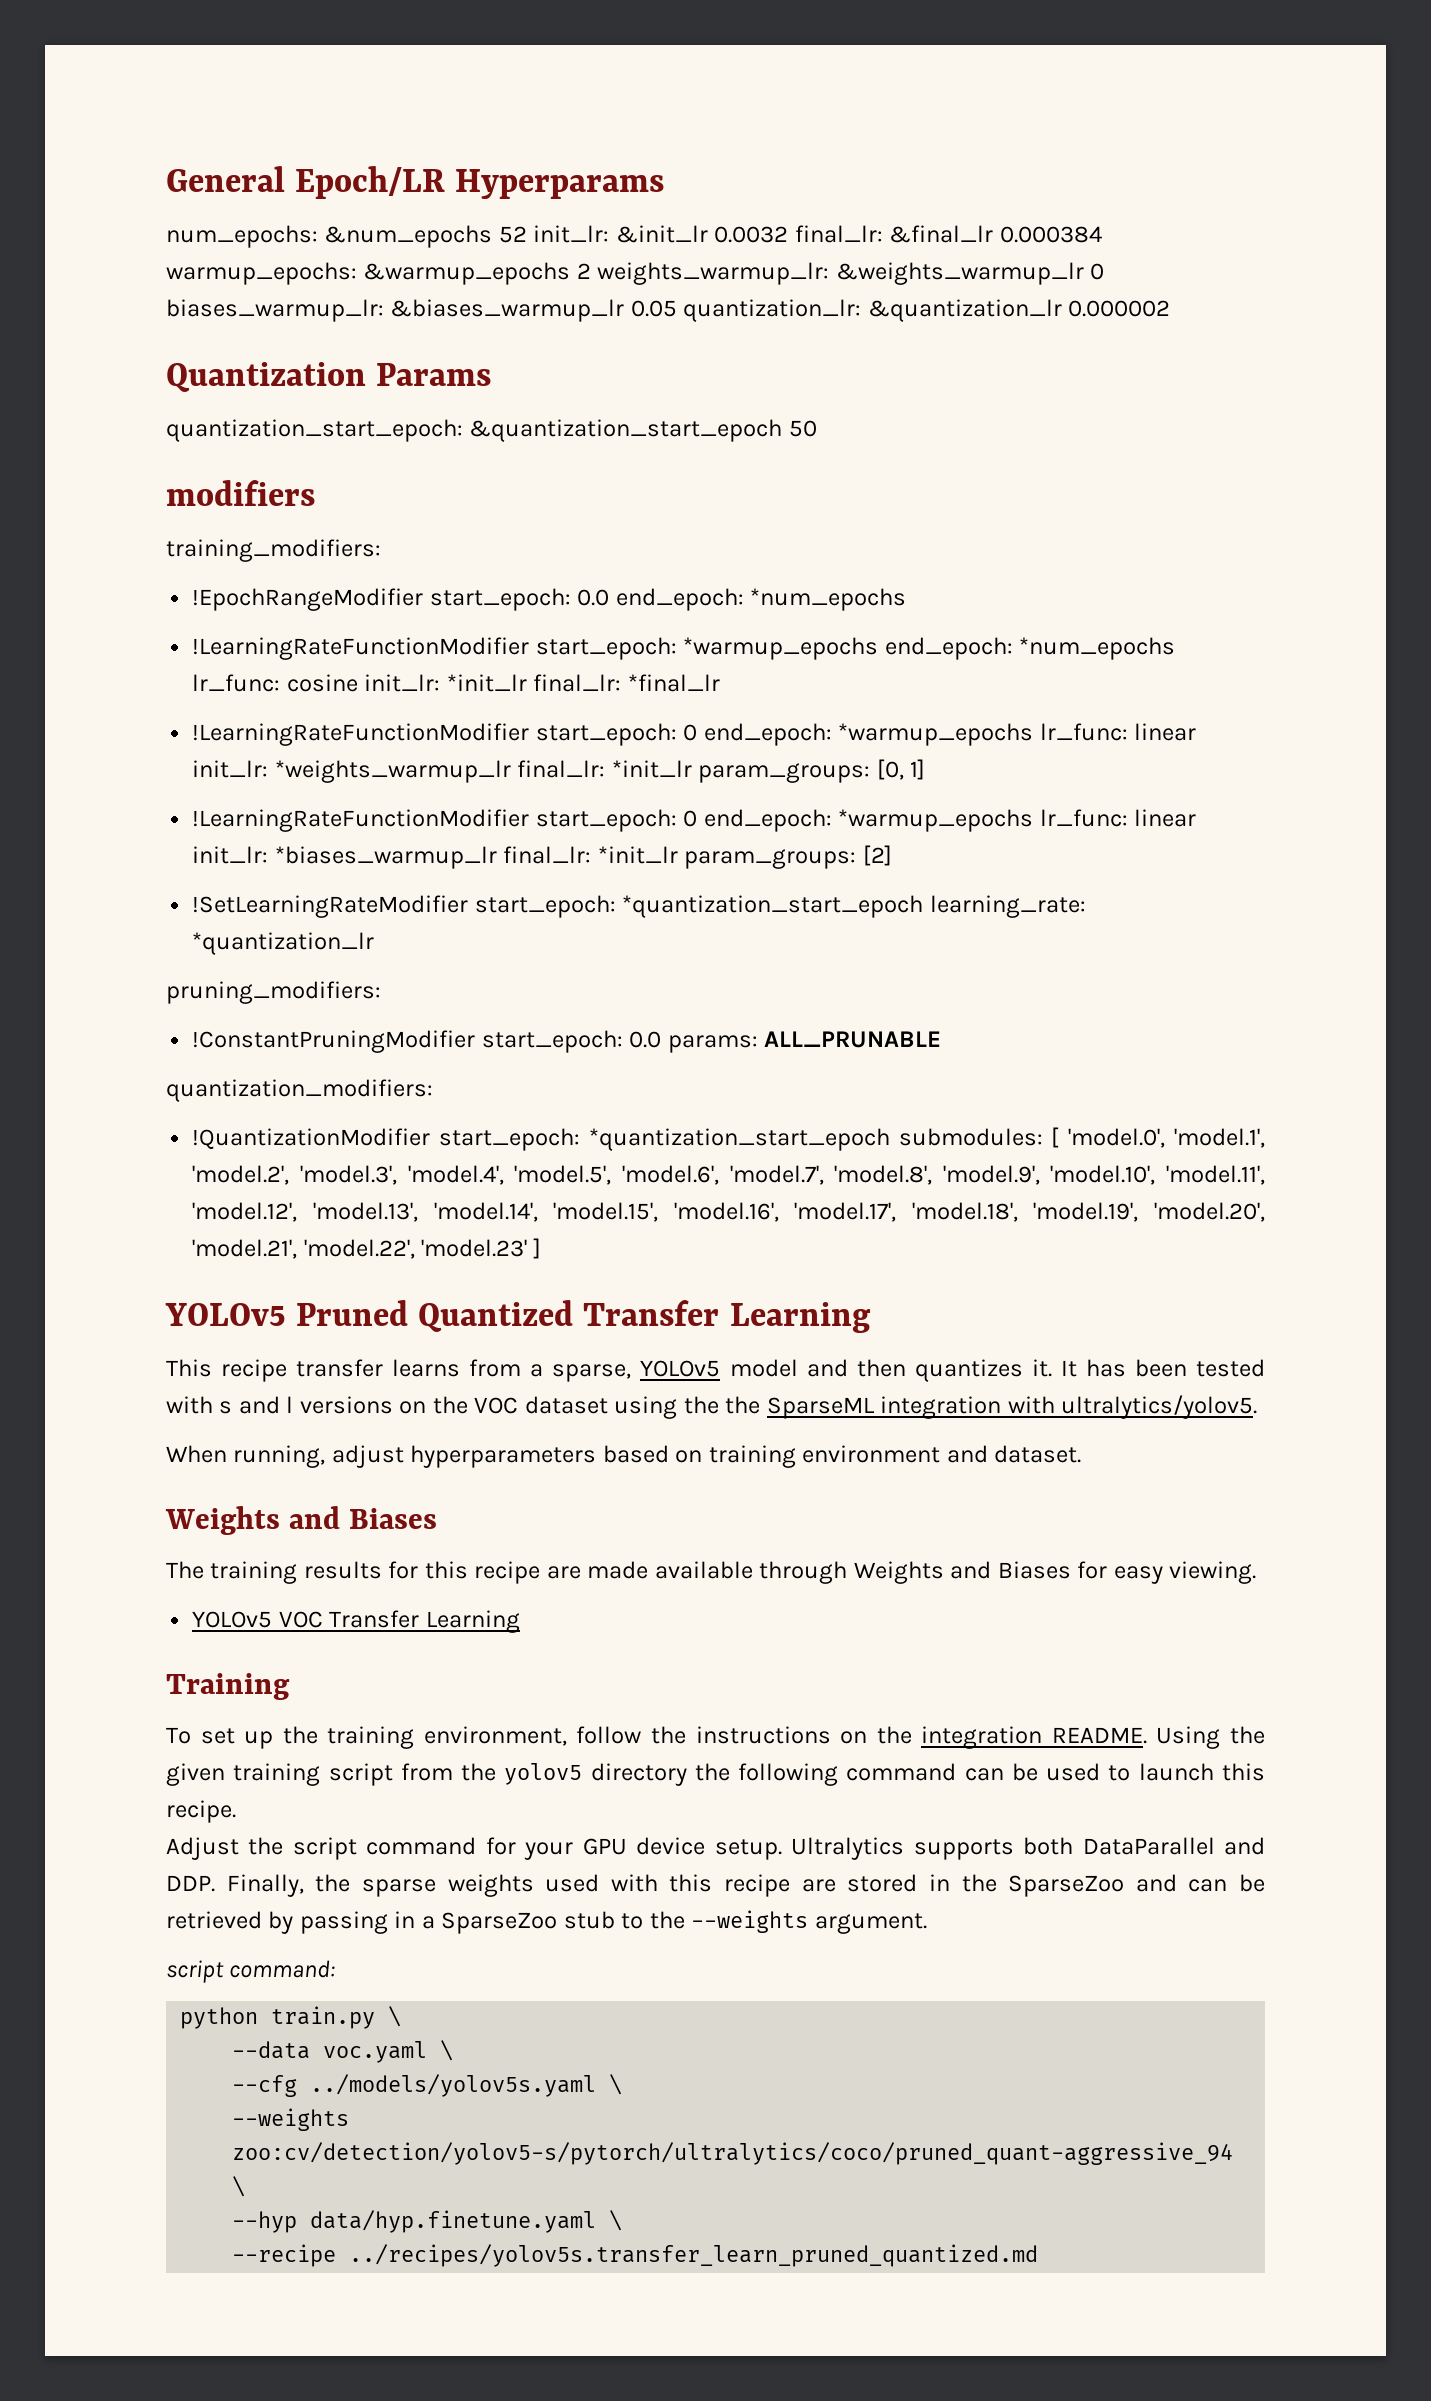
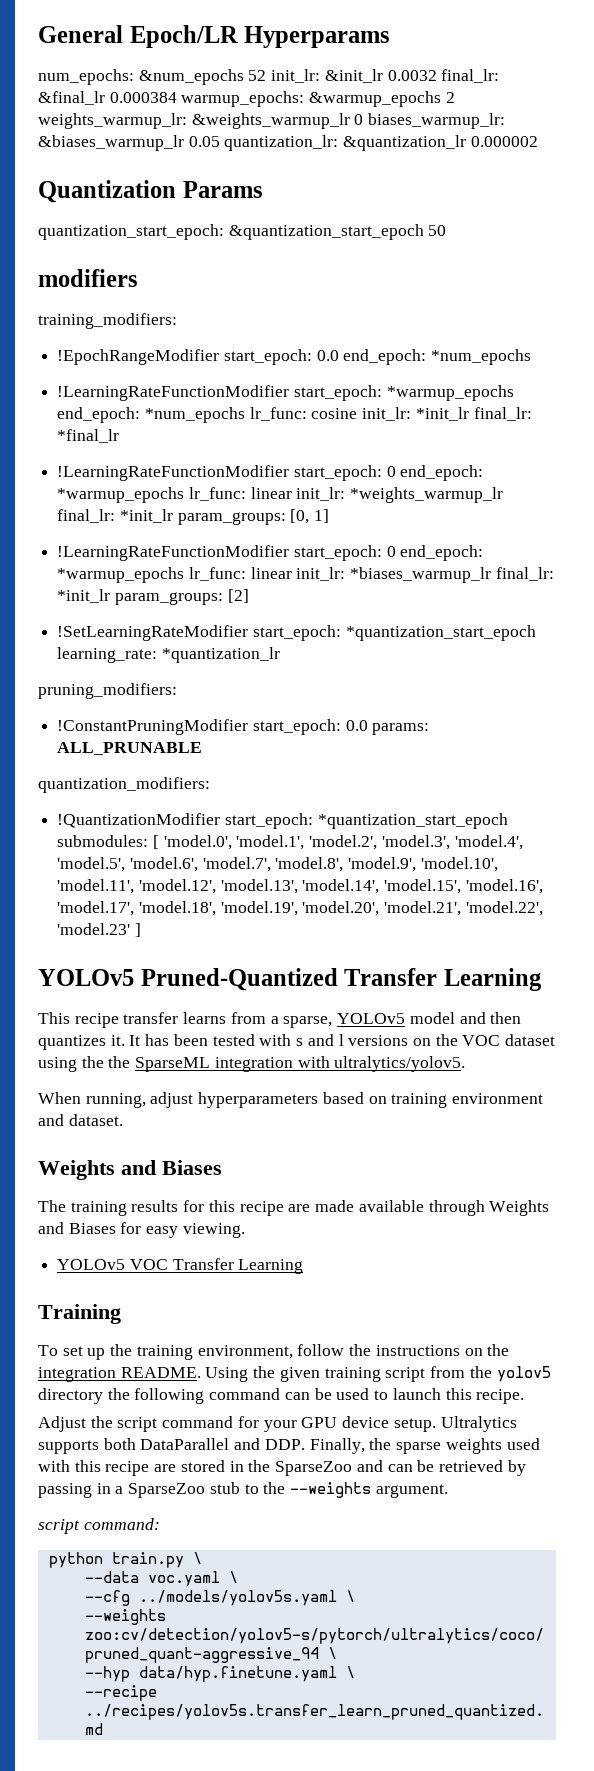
- YOLOv5 Pruned Quantized Transfer Learning
+ YOLOv5 Pruned-Quantized Transfer Learning

